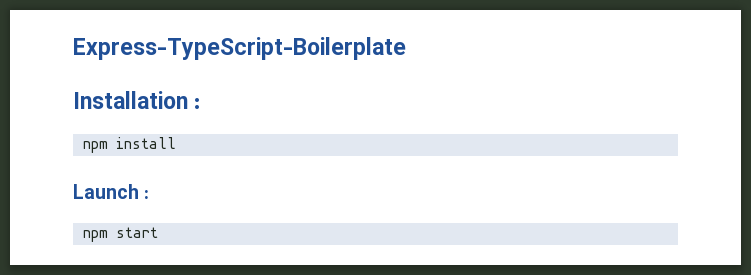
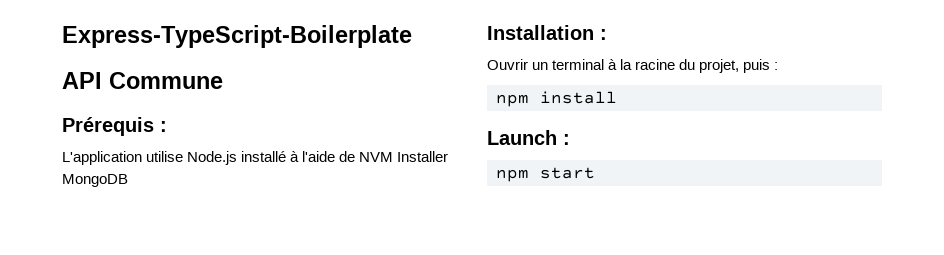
+ API Commune
+ Prérequis :
+ L'application utilise Node.js installé à l'aide de NVM Installer MongoDB
  Installation :
+ Ouvrir un terminal à la racine du projet, puis :

